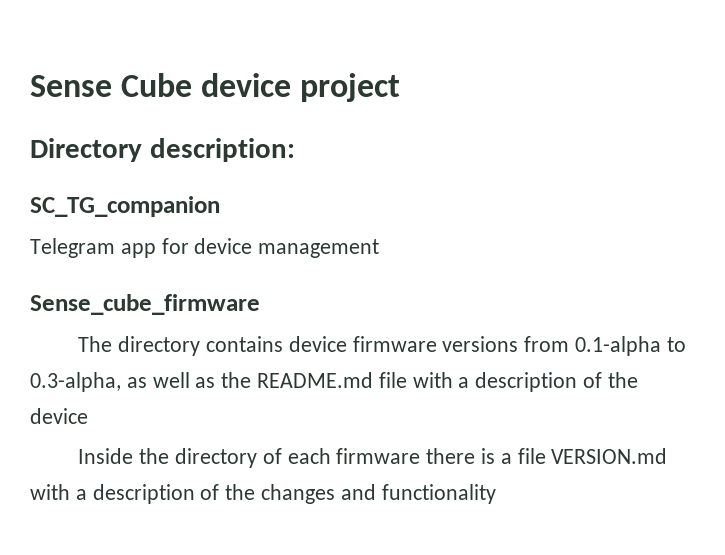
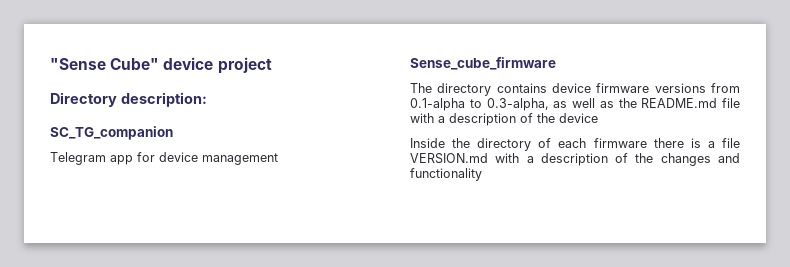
- Sense Cube device project
+ "Sense Cube" device project

